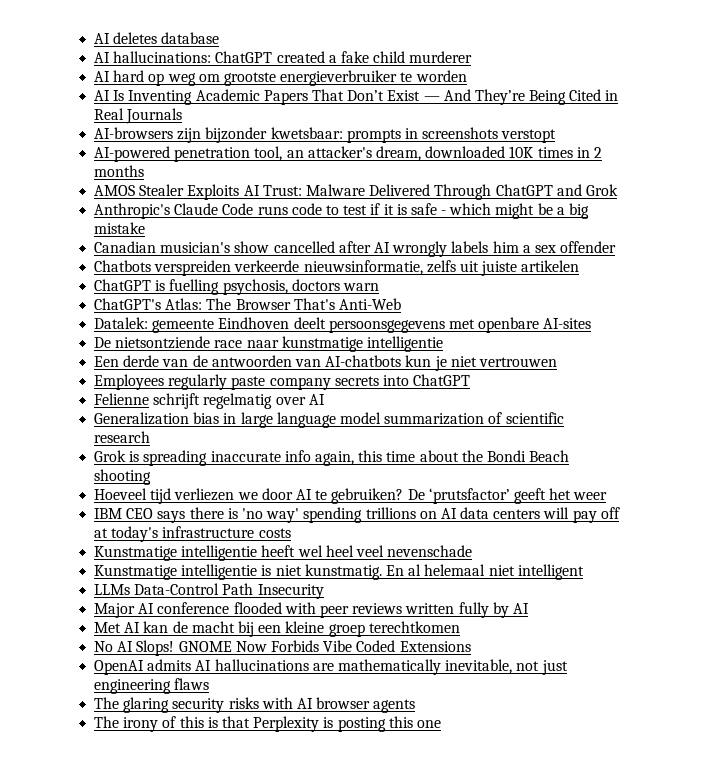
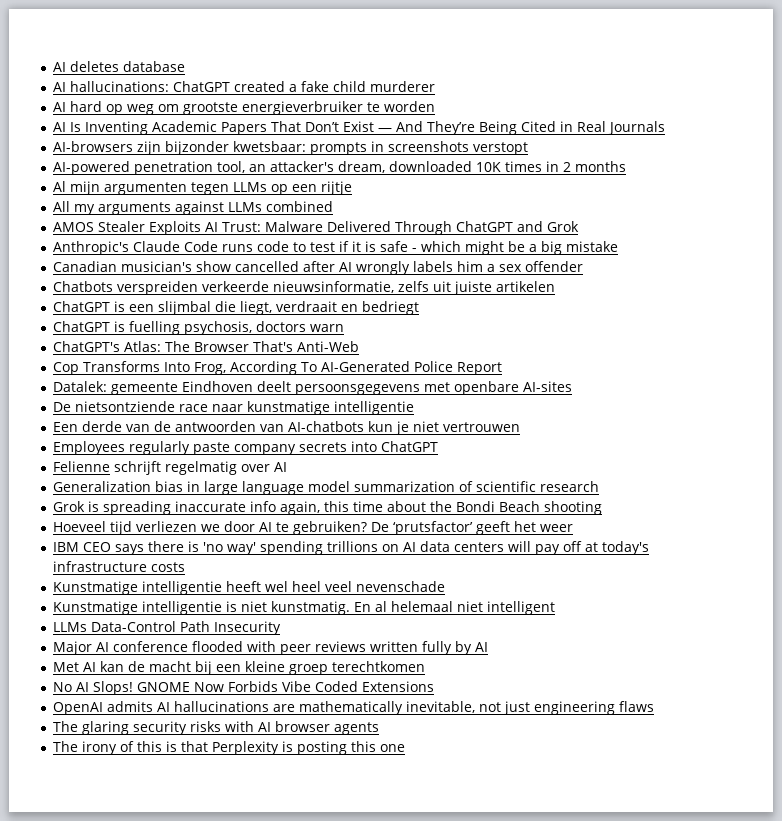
+ Al mijn argumenten tegen LLMs op een rijtje
+ All my arguments against LLMs combined
+ ChatGPT is een slijmbal die liegt, verdraait en bedriegt
+ Cop Transforms Into Frog, According To AI-Generated Police Report

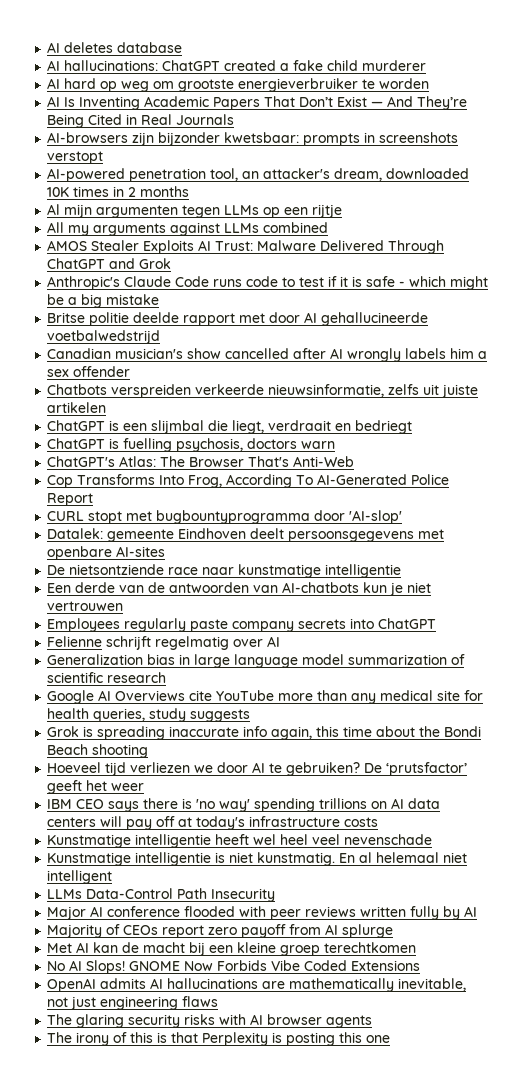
+ Britse politie deelde rapport met door AI gehallucineerde voetbalwedstrijd
+ CURL stopt met bugbountyprogramma door 'AI-slop'
+ Google AI Overviews cite YouTube more than any medical site for health queries, study suggests
+ Majority of CEOs report zero payoff from AI splurge

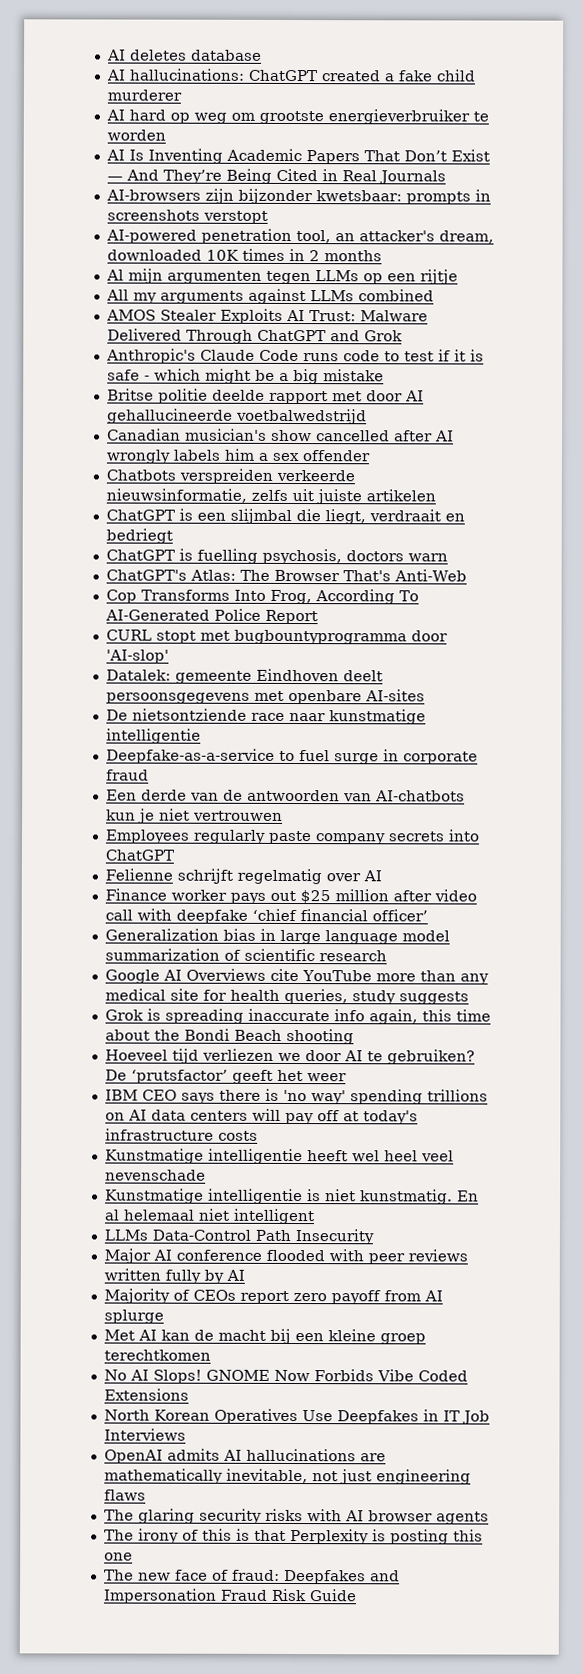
+ Deepfake-as-a-service to fuel surge in corporate fraud
+ Finance worker pays out $25 million after video call with deepfake ‘chief financial officer’
+ North Korean Operatives Use Deepfakes in IT Job Interviews
+ The new face of fraud: Deepfakes and Impersonation Fraud Risk Guide

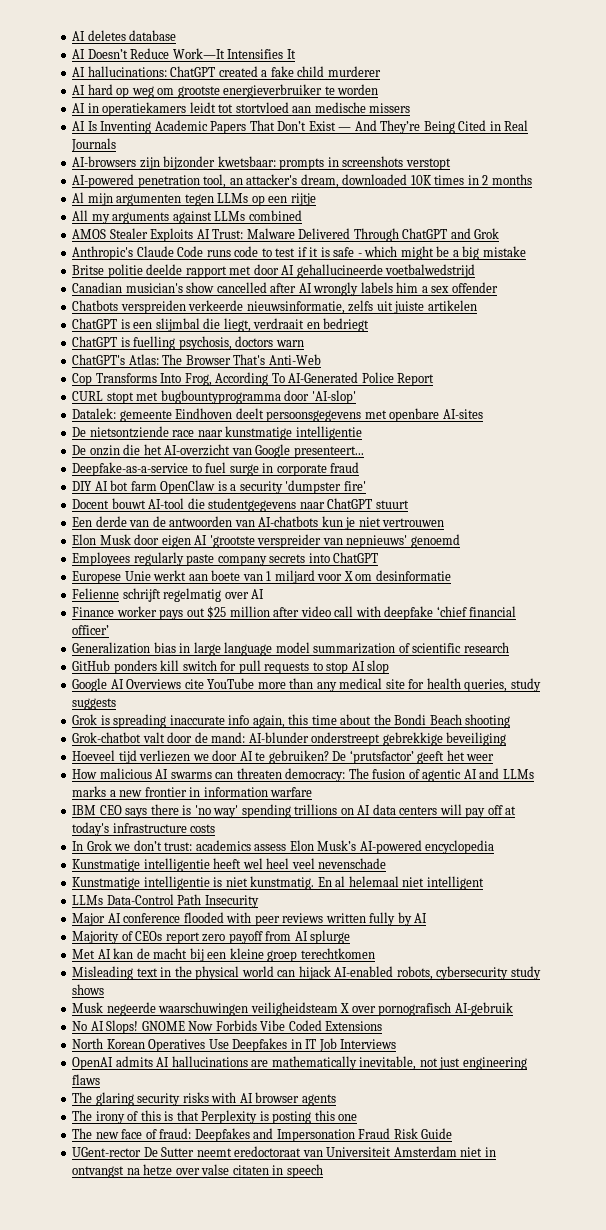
+ AI Doesn’t Reduce Work—It Intensifies It
+ AI in operatiekamers leidt tot stortvloed aan medische missers
+ De onzin die het AI-overzicht van Google presenteert...
+ DIY AI bot farm OpenClaw is a security 'dumpster fire'
+ Docent bouwt AI-tool die studentgegevens naar ChatGPT stuurt
+ Elon Musk door eigen AI 'grootste verspreider van nepnieuws' genoemd
+ Europese Unie werkt aan boete van 1 miljard voor X om desinformatie
+ GitHub ponders kill switch for pull requests to stop AI slop
+ Grok-chatbot valt door de mand: AI-blunder onderstreept gebrekkige beveiliging
+ How malicious AI swarms can threaten democracy: The fusion of agentic AI and LLMs marks a new frontier in information warfare
+ In Grok we don’t trust: academics assess Elon Musk’s AI-powered encyclopedia
+ Misleading text in the physical world can hijack AI-enabled robots, cybersecurity study shows
+ Musk negeerde waarschuwingen veiligheidsteam X over pornografisch AI-gebruik
+ UGent-rector De Sutter neemt eredoctoraat van Universiteit Amsterdam niet in ontvangst na hetze over valse citaten in speech

